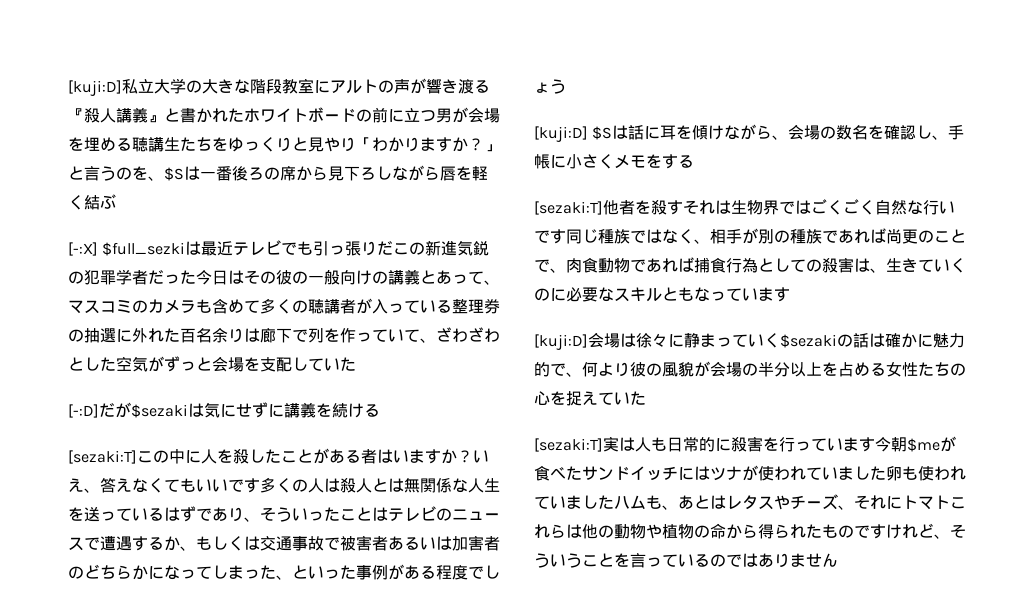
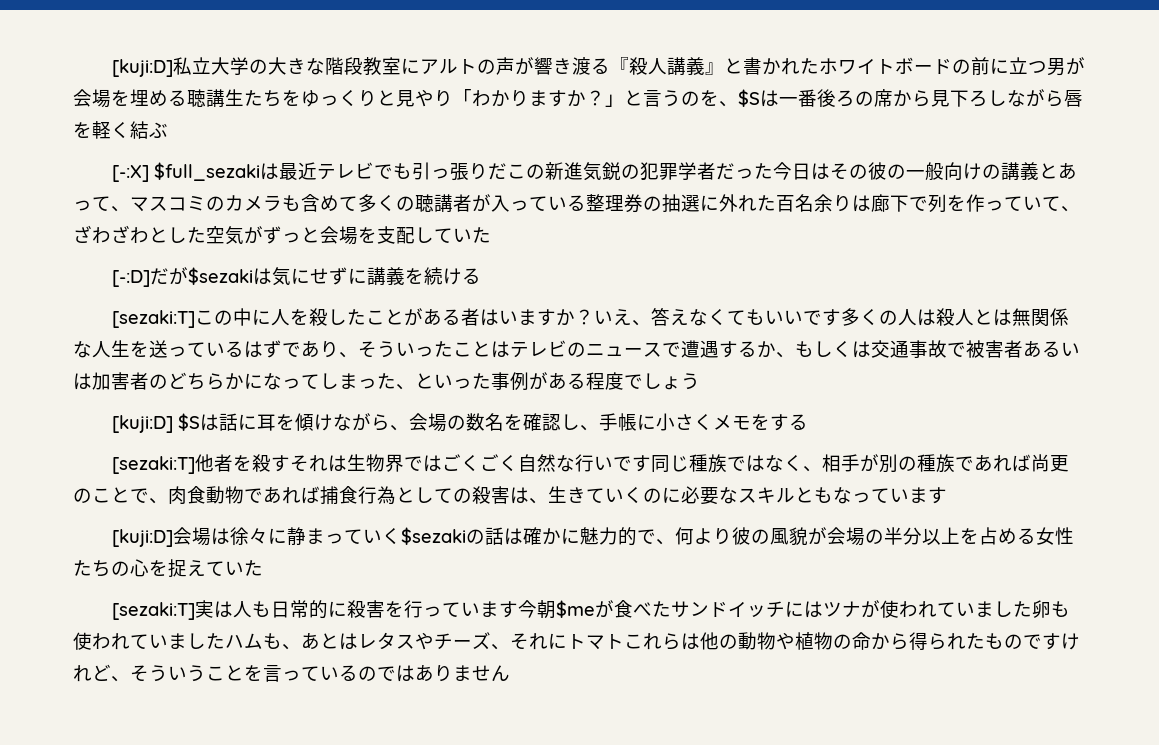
- [-:X] $full_sezkiは最近テレビでも引っ張りだこの新進気鋭の犯罪学者だった今日はその彼の一般向けの講義とあって、マスコミのカメラも含めて多くの聴講者が入っている整理券の抽選に外れた百名余りは廊下で列を作っていて、ざわざわとした空気がずっと会場を支配していた
+ [-:X] $full_sezakiは最近テレビでも引っ張りだこの新進気鋭の犯罪学者だった今日はその彼の一般向けの講義とあって、マスコミのカメラも含めて多くの聴講者が入っている整理券の抽選に外れた百名余りは廊下で列を作っていて、ざわざわとした空気がずっと会場を支配していた

